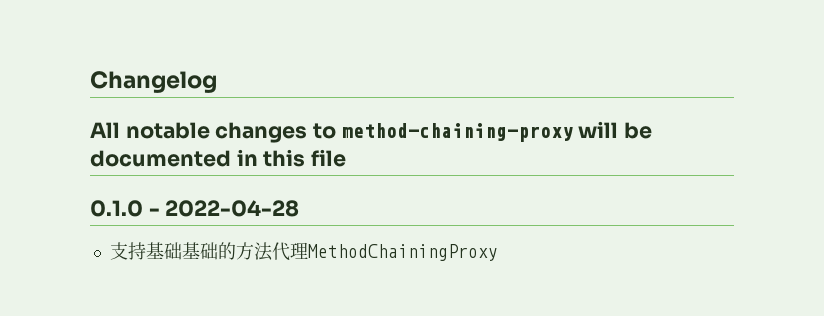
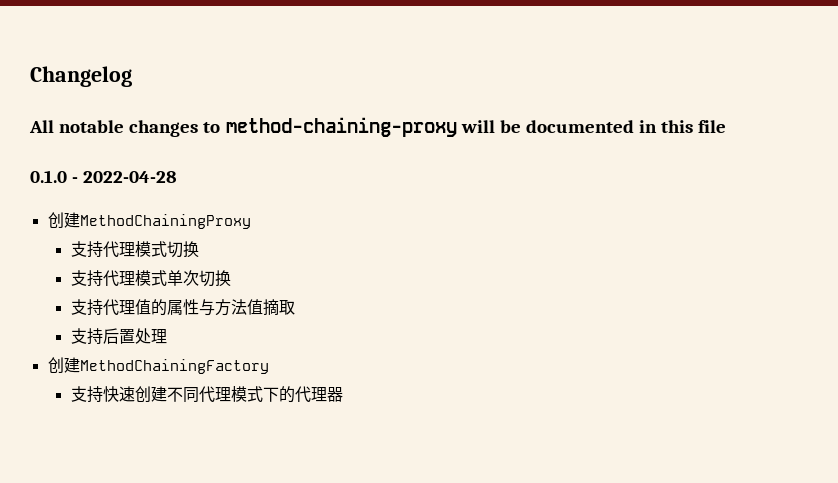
- 支持基础基础的方法代理MethodChainingProxy
+ 创建MethodChainingProxy
+ 支持代理模式切换
+ 支持代理模式单次切换
+ 支持代理值的属性与方法值摘取
+ 支持后置处理
+ 创建MethodChainingFactory
+ 支持快速创建不同代理模式下的代理器

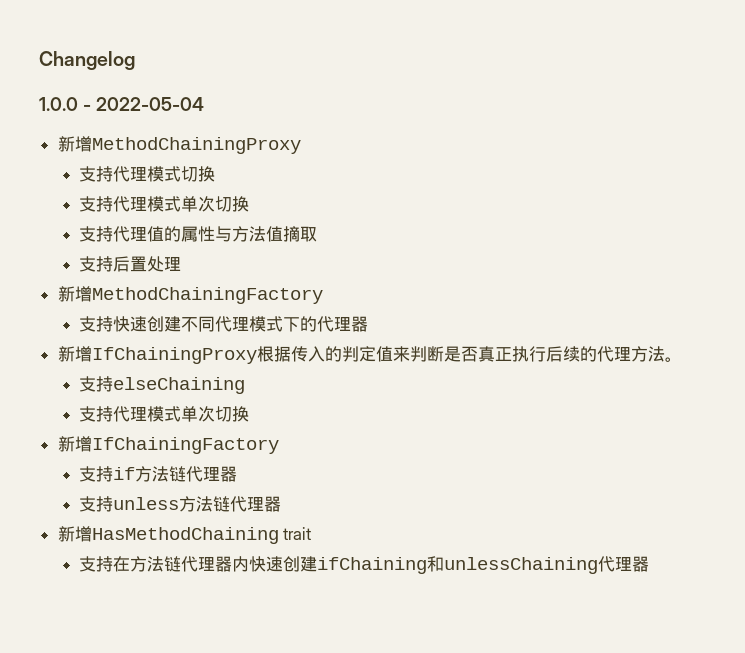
- All notable changes to method-chaining-proxy will be documented in this file
- 0.1.0 - 2022-04-28
- 创建MethodChainingProxy
+ 1.0.0 - 2022-05-04
+ 新增MethodChainingProxy
- 创建MethodChainingFactory
+ 新增MethodChainingFactory
+ 新增IfChainingProxy根据传入的判定值来判断是否真正执行后续的代理方法。
+ 支持elseChaining
+ 支持代理模式单次切换
+ 新增IfChainingFactory
+ 支持if方法链代理器
+ 支持unless方法链代理器
+ 新增HasMethodChaining trait
+ 支持在方法链代理器内快速创建ifChaining和unlessChaining代理器

